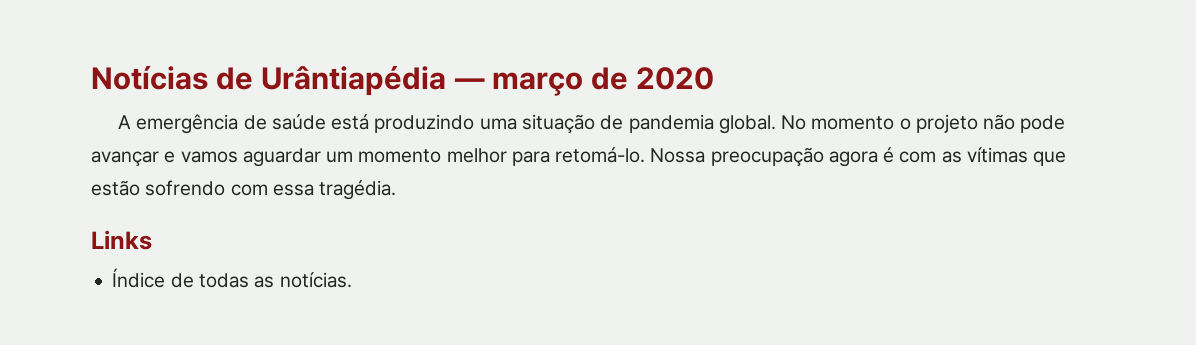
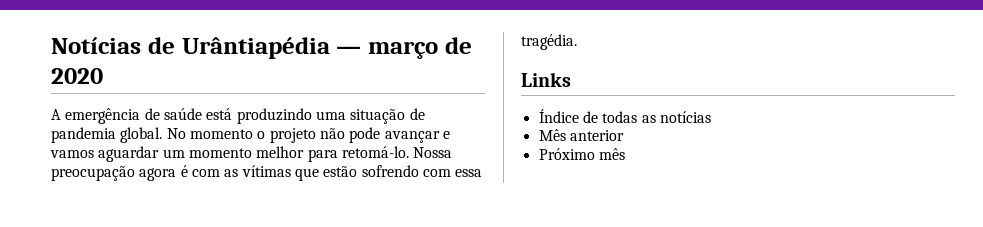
- Índice de todas as notícias.
+ Índice de todas as notícias
+ Mês anterior
+ Próximo mês

